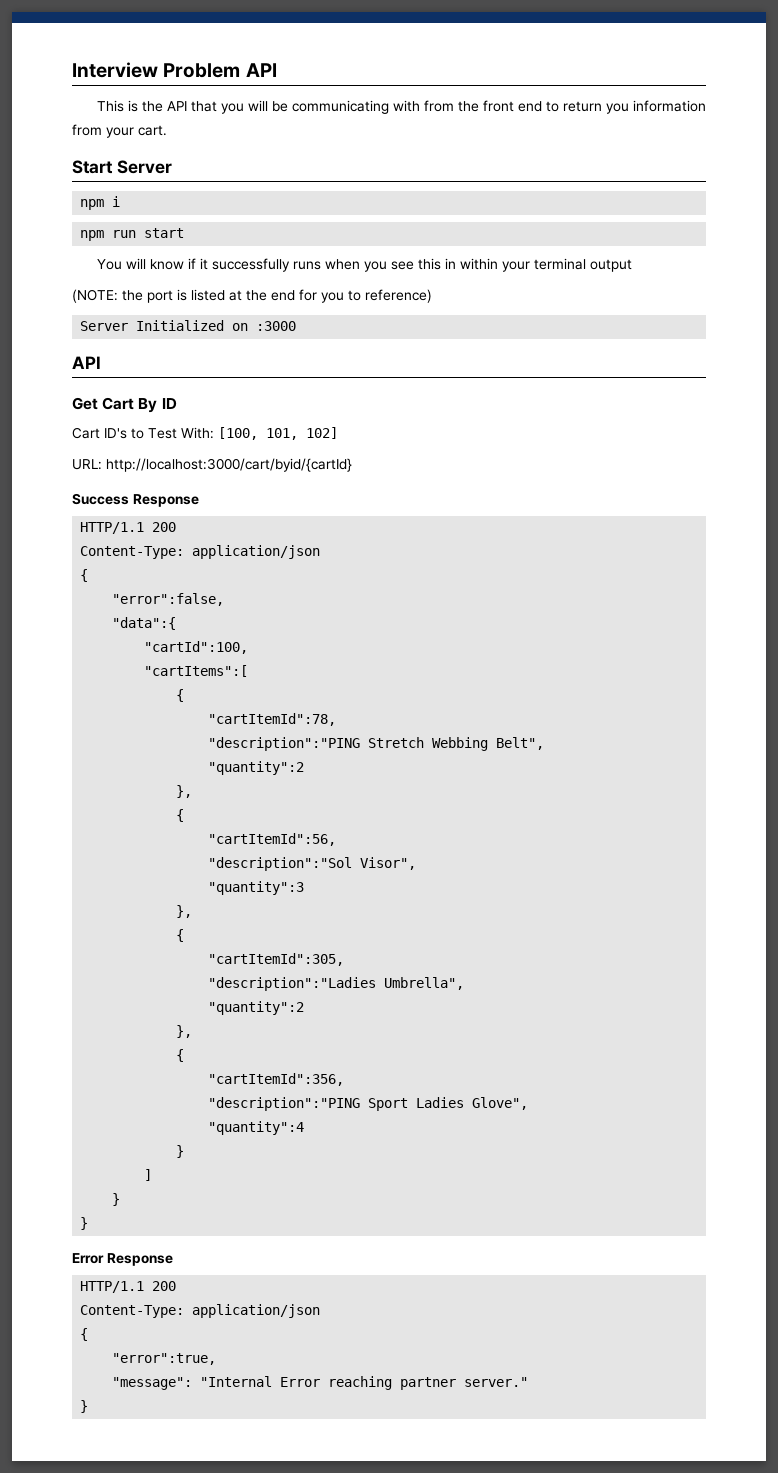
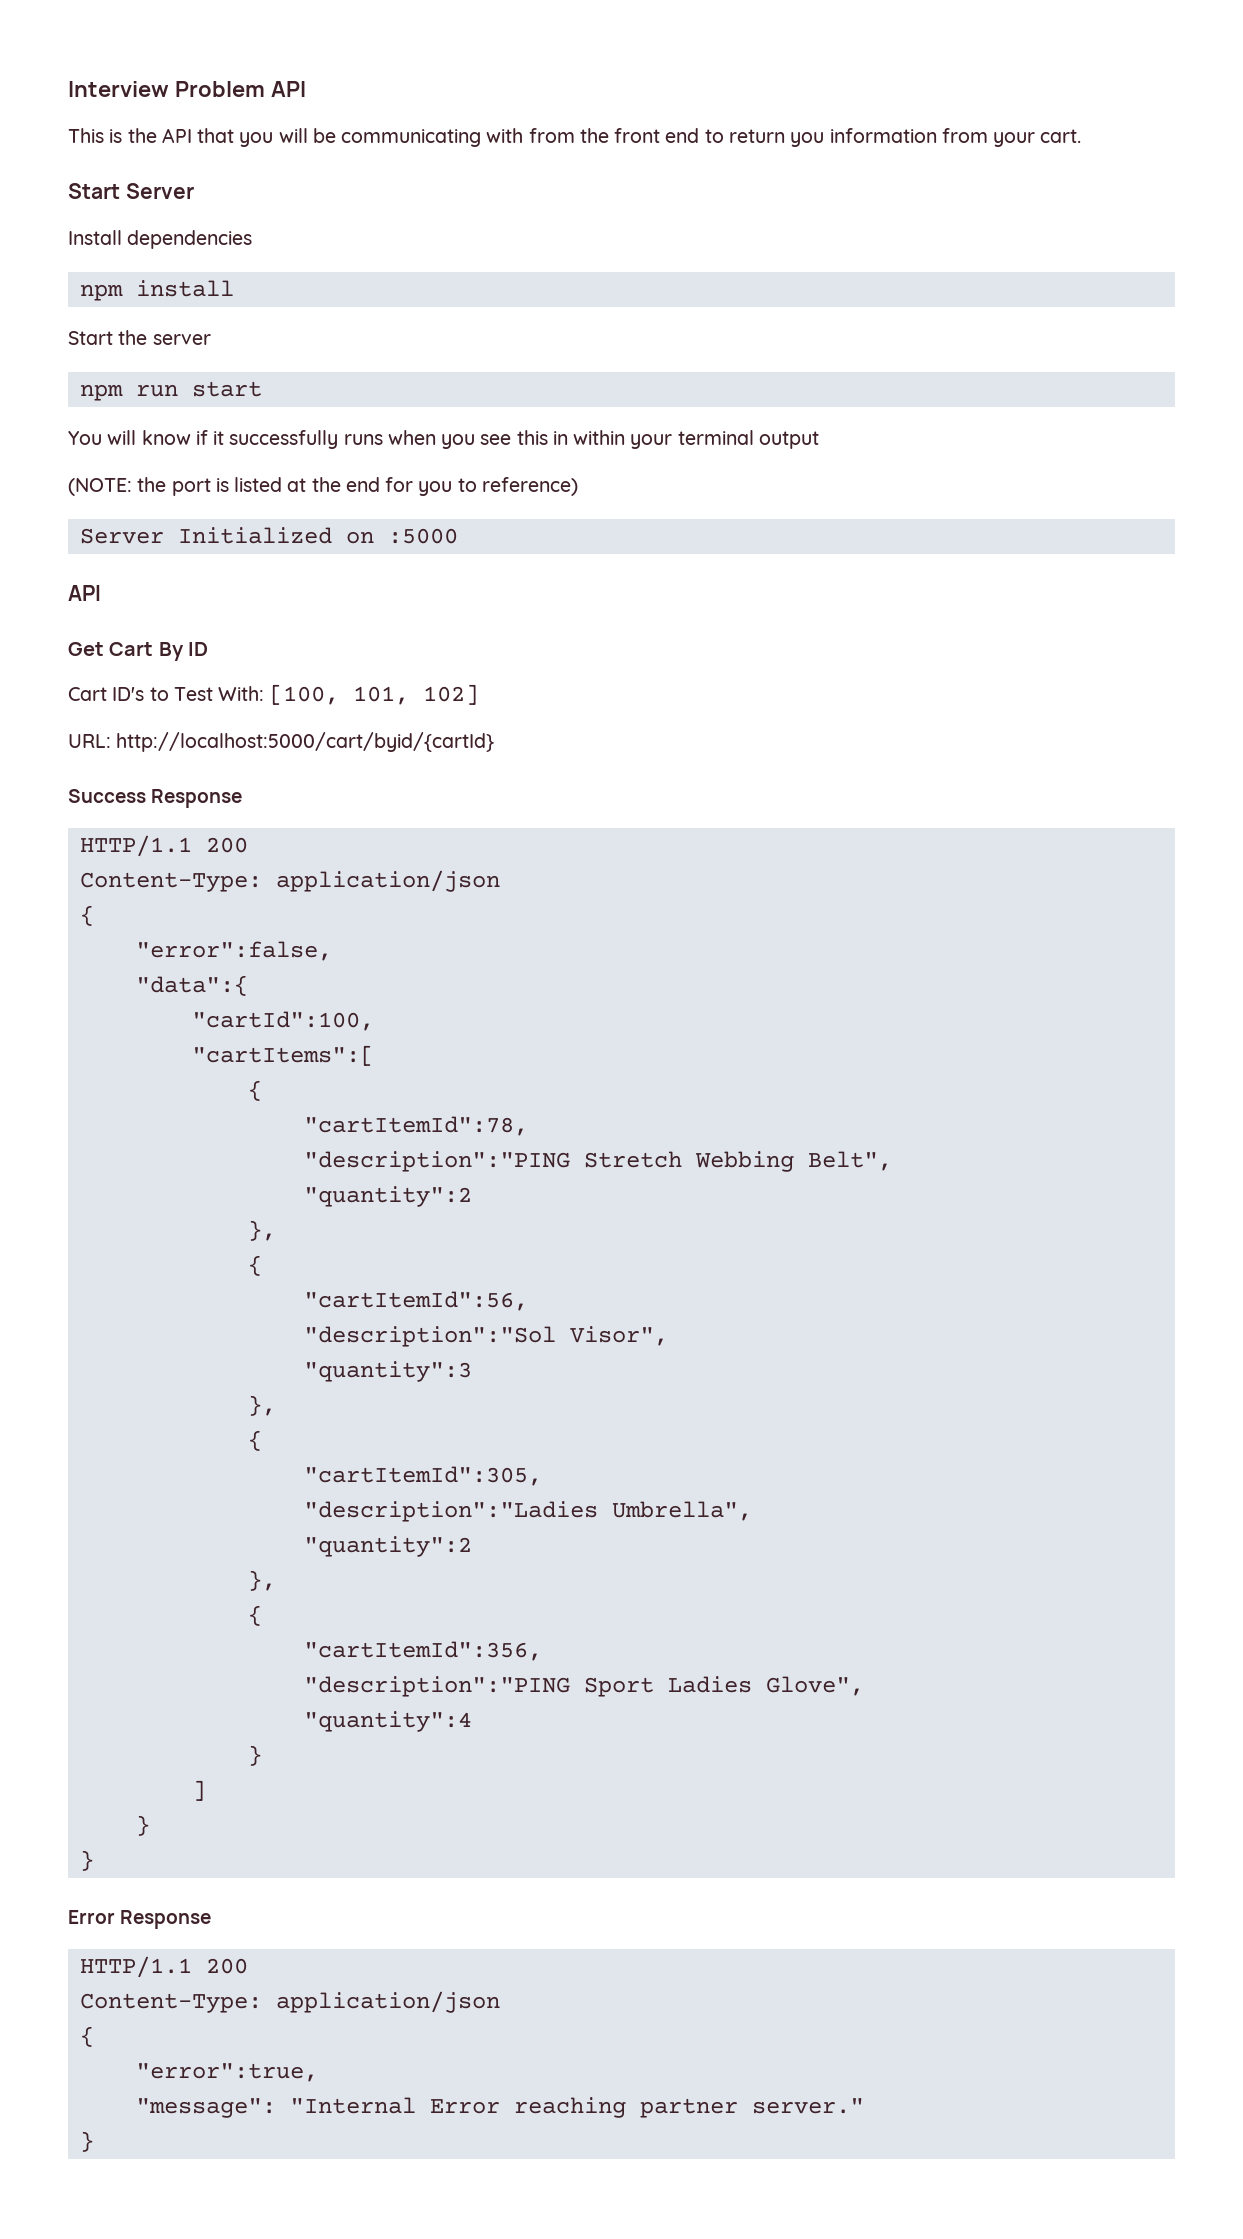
- npm i
+ Install dependencies
+ npm install
+ Start the server
- Server Initialized on :3000
+ Server Initialized on :5000
- URL: http://localhost:3000/cart/byid/{cartId}
+ URL: http://localhost:5000/cart/byid/{cartId}

